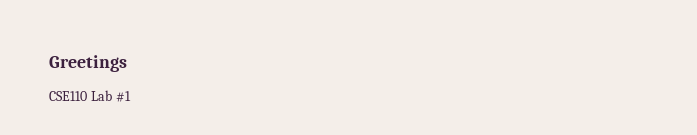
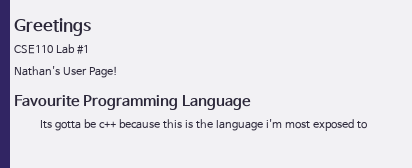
+ Nathan's User Page!
+ Favourite Programming Language
+ Its gotta be c++ because this is the language i'm most exposed to

